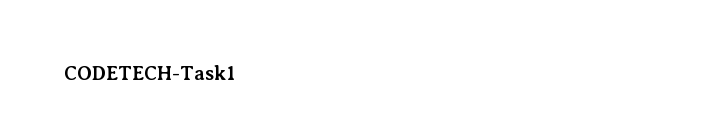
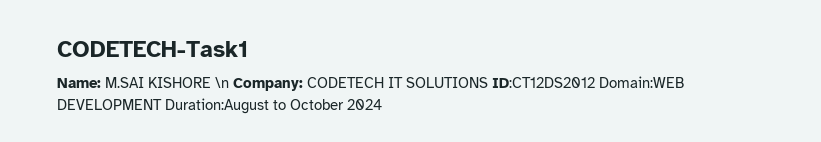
+ Name: M.SAI KISHORE \n Company: CODETECH IT SOLUTIONS ID:CT12DS2012 Domain:WEB DEVELOPMENT Duration:August to October 2024

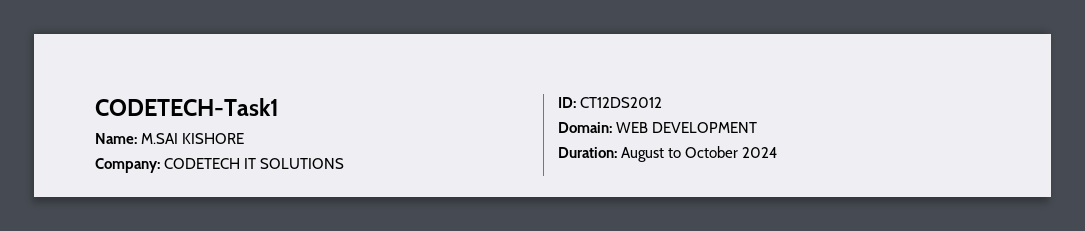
- Name: M.SAI KISHORE \n Company: CODETECH IT SOLUTIONS ID:CT12DS2012 Domain:WEB DEVELOPMENT Duration:August to October 2024
+ Name: M.SAI KISHORE
+ Company: CODETECH IT SOLUTIONS
+ ID: CT12DS2012
+ Domain: WEB DEVELOPMENT
+ Duration: August to October 2024

